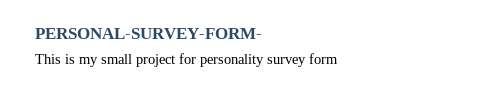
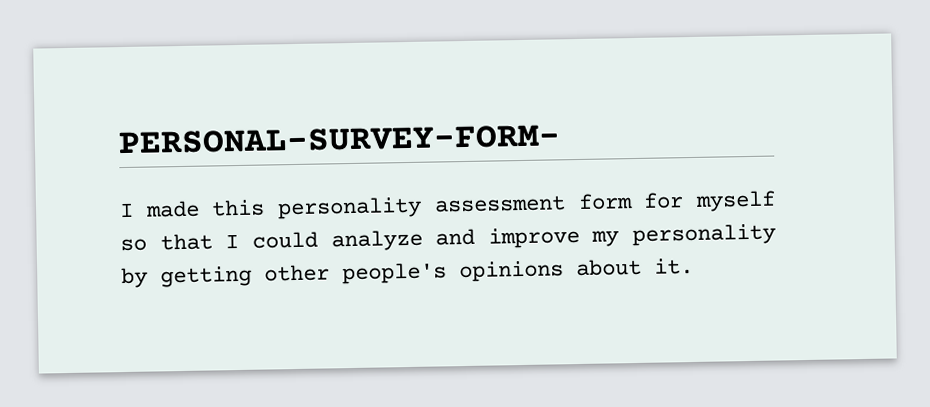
- This is my small project for personality survey form
+ I made this personality assessment form for myself so that I could analyze and improve my personality by getting other people's opinions about it.

